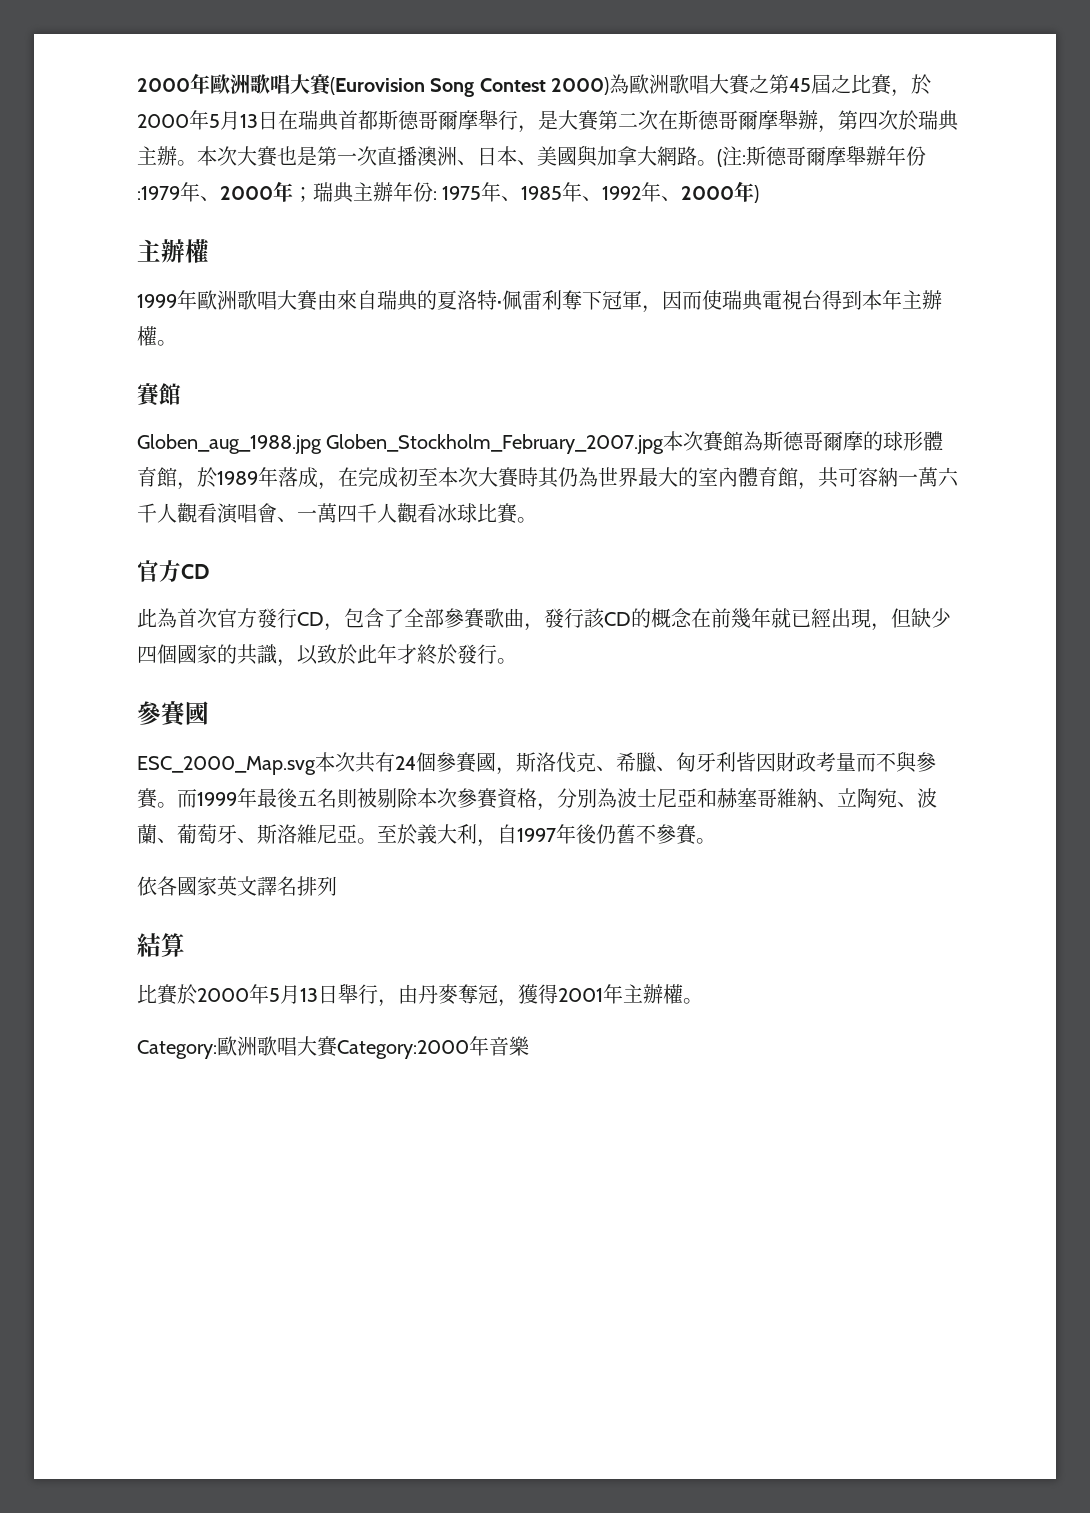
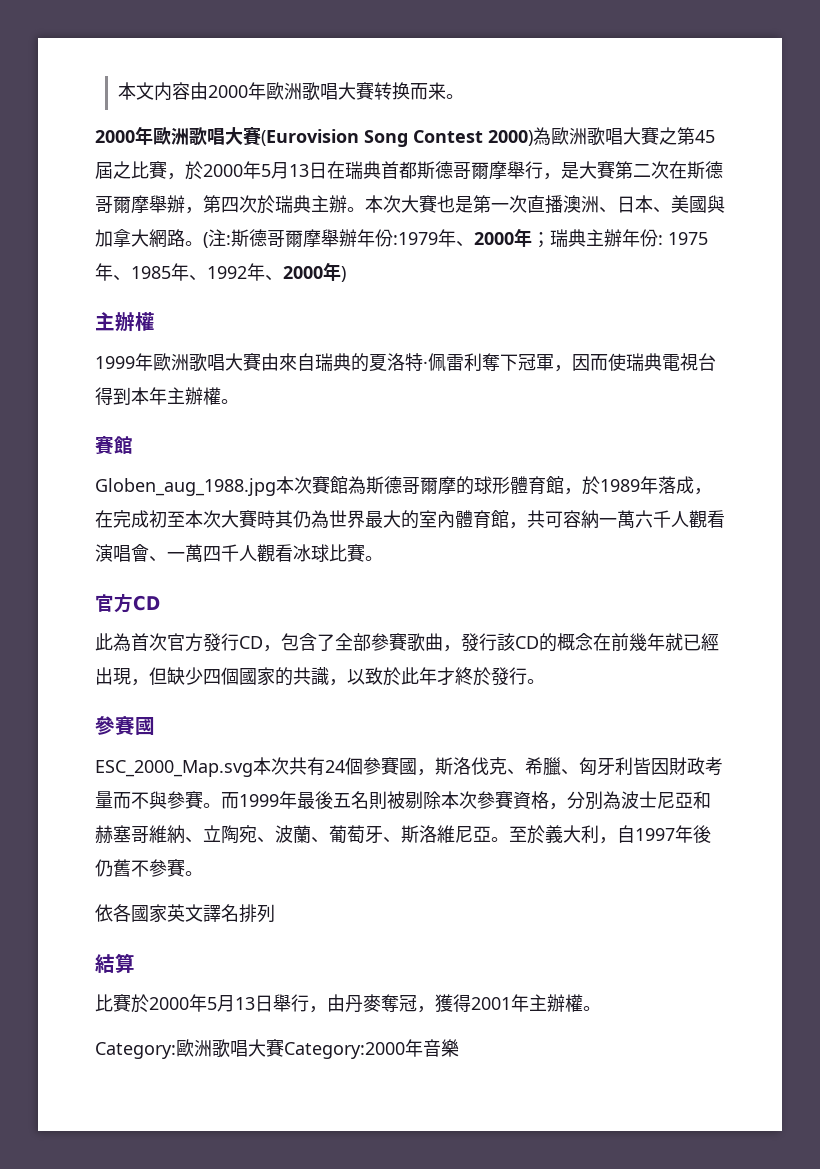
+ 本文内容由2000年歐洲歌唱大賽转换而来。
- Globen_aug_1988.jpg Globen_Stockholm_February_2007.jpg本次賽館為斯德哥爾摩的球形體育館，於1989年落成，在完成初至本次大賽時其仍為世界最大的室內體育館，共可容納一萬六千人觀看演唱會、一萬四千人觀看冰球比賽。
+ Globen_aug_1988.jpg本次賽館為斯德哥爾摩的球形體育館，於1989年落成，在完成初至本次大賽時其仍為世界最大的室內體育館，共可容納一萬六千人觀看演唱會、一萬四千人觀看冰球比賽。

